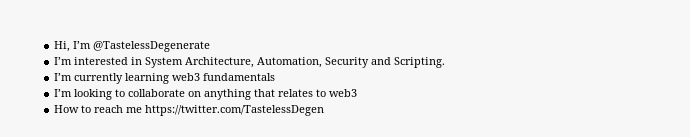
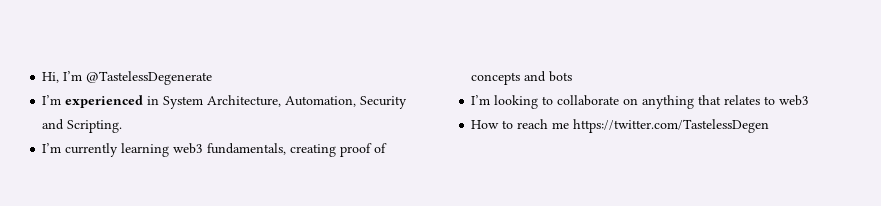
- I’m interested in System Architecture, Automation, Security and Scripting.
+ I’m experienced in System Architecture, Automation, Security and Scripting.
- I’m currently learning web3 fundamentals
+ I’m currently learning web3 fundamentals, creating proof of concepts and bots

